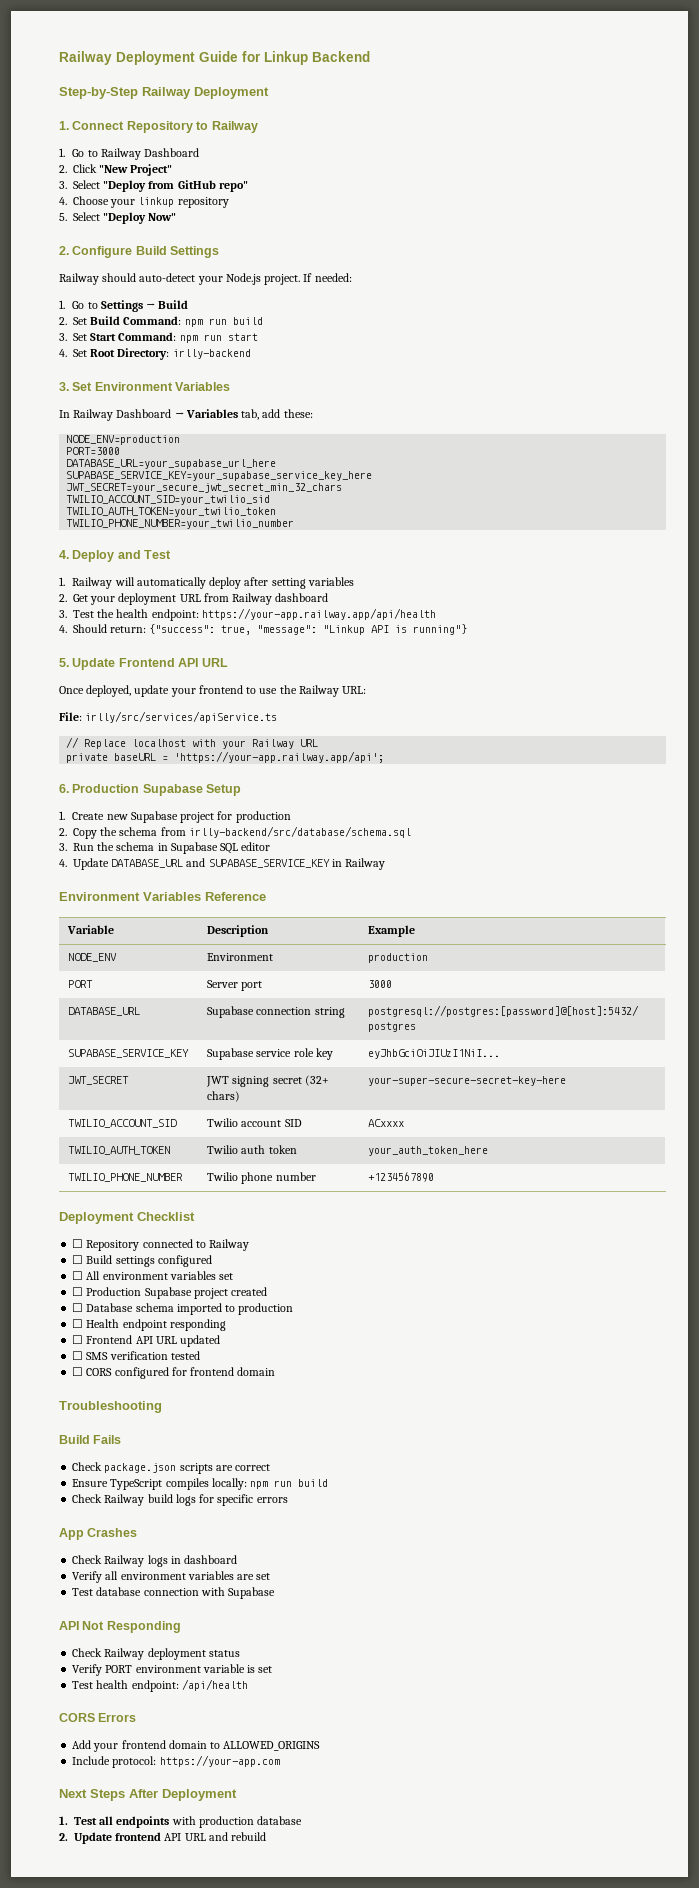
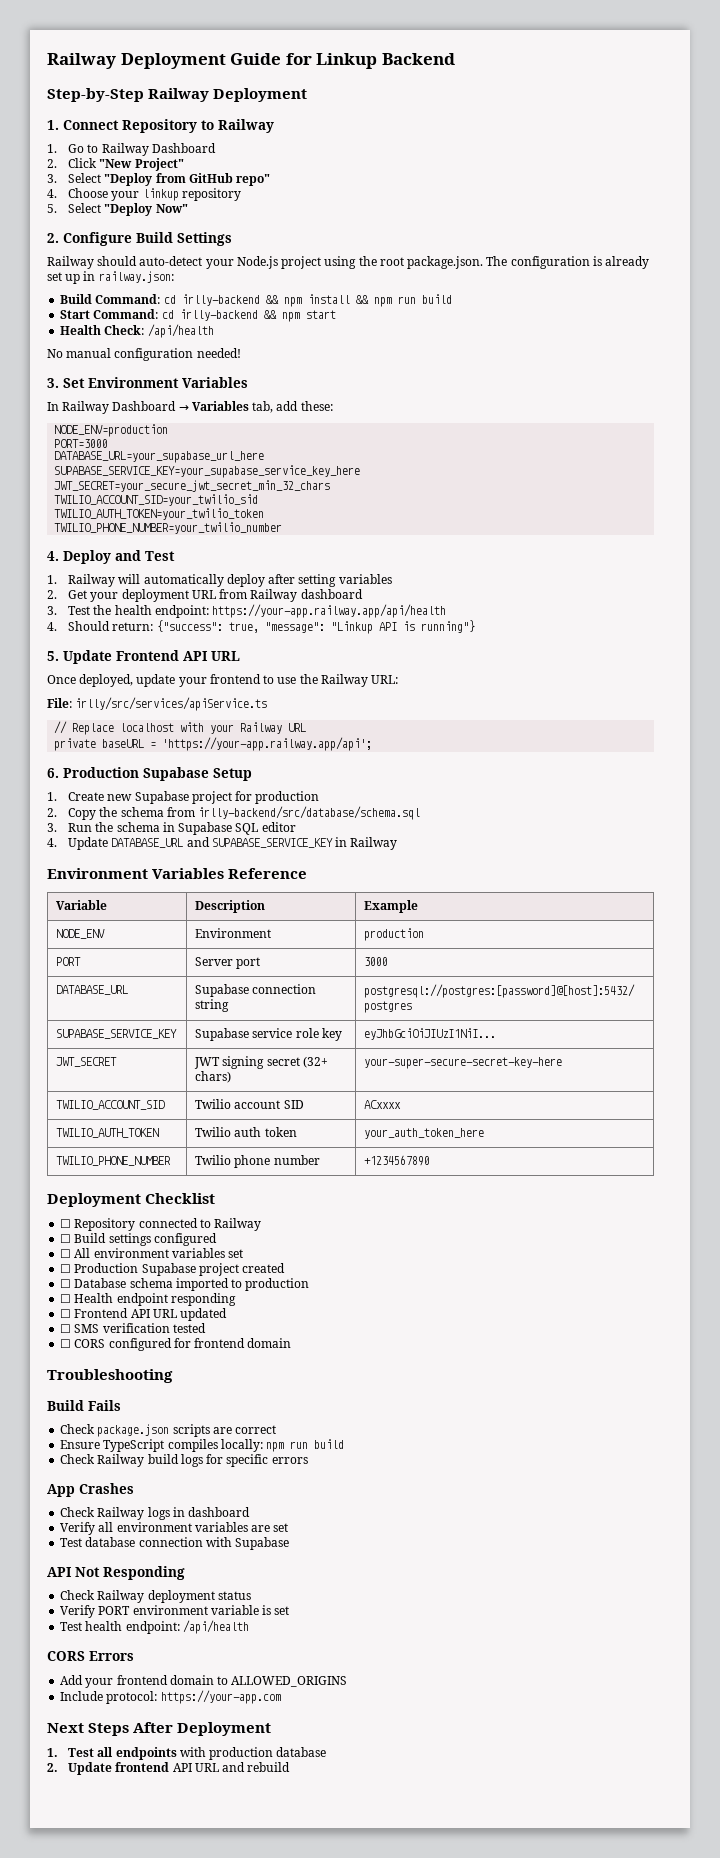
- Railway should auto-detect your Node.js project. If needed:
- 1. Go to Settings → Build
- 2. Set Build Command: npm run build
- 3. Set Start Command: npm run start
- 4. Set Root Directory: irlly-backend
+ Railway should auto-detect your Node.js project using the root package.json. The configuration is already set up in railway.json:
+ Build Command: cd irlly-backend && npm install && npm run build
+ Start Command: cd irlly-backend && npm start
+ Health Check: /api/health
+ No manual configuration needed!

